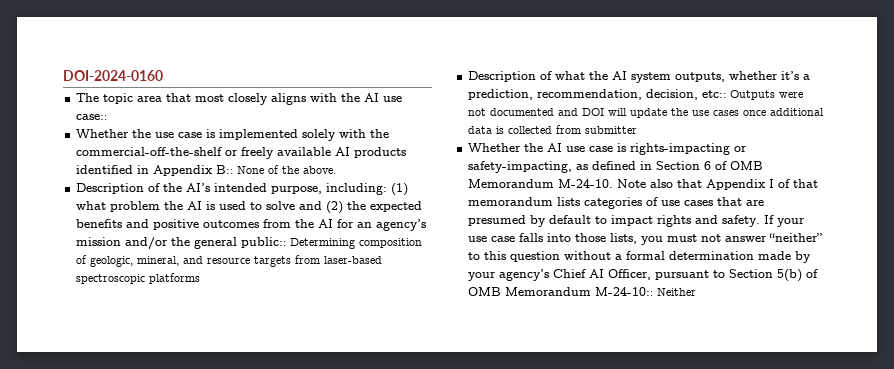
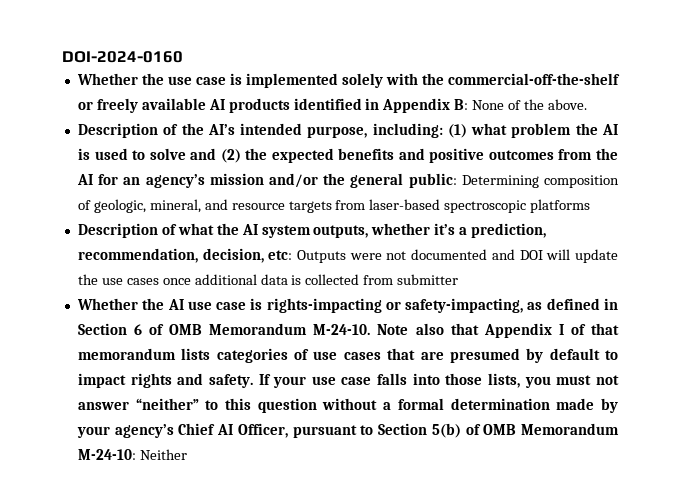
- The topic area that most closely aligns with the AI use case::
- Whether the use case is implemented solely with the commercial-off-the-shelf or freely available AI products identified in Appendix B:: None of the above.
+ Whether the use case is implemented solely with the commercial-off-the-shelf or freely available AI products identified in Appendix B: None of the above.
- Description of the AI’s intended purpose, including: (1) what problem the AI is used to solve and (2) the expected benefits and positive outcomes from the AI for an agency’s mission and/or the general public:: Determining composition of geologic, mineral, and resource targets from laser-based spectroscopic platforms
+ Description of the AI’s intended purpose, including: (1) what problem the AI is used to solve and (2) the expected benefits and positive outcomes from the AI for an agency’s mission and/or the general public: Determining composition of geologic, mineral, and resource targets from laser-based spectroscopic platforms
- Description of what the AI system outputs, whether it’s a prediction, recommendation, decision, etc:: Outputs were not documented and DOI will update the use cases once additional data is collected from submitter
+ Description of what the AI system outputs, whether it’s a prediction, recommendation, decision, etc: Outputs were not documented and DOI will update the use cases once additional data is collected from submitter
- If your use case falls into those lists, you must not answer “neither” to this question without a formal determination made by your agency’s Chief AI Officer, pursuant to Section 5(b) of OMB Memorandum M-24-10:: Neither
+ If your use case falls into those lists, you must not answer “neither” to this question without a formal determination made by your agency’s Chief AI Officer, pursuant to Section 5(b) of OMB Memorandum M-24-10: Neither

